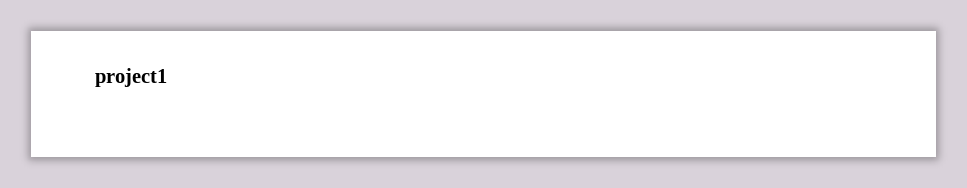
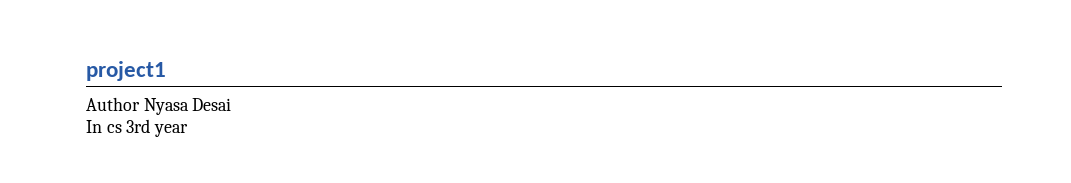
+ Author Nyasa Desai
+ In cs 3rd year

